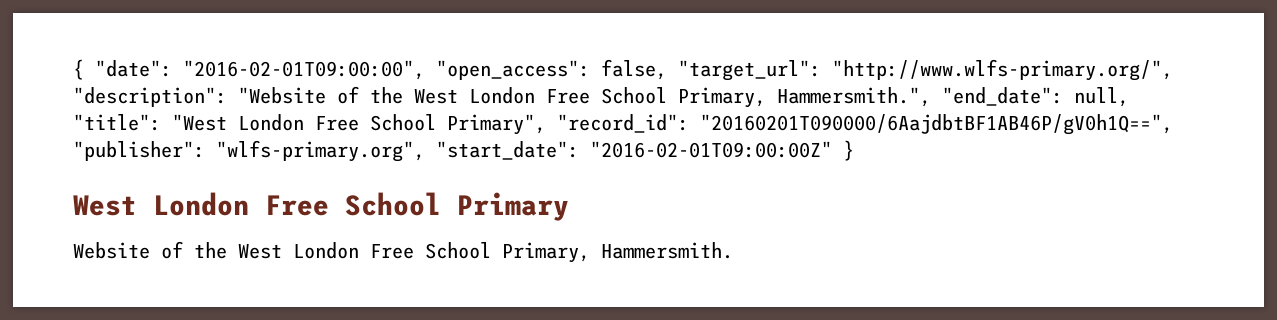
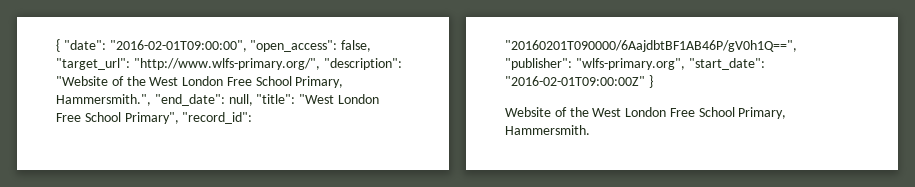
- West London Free School Primary

